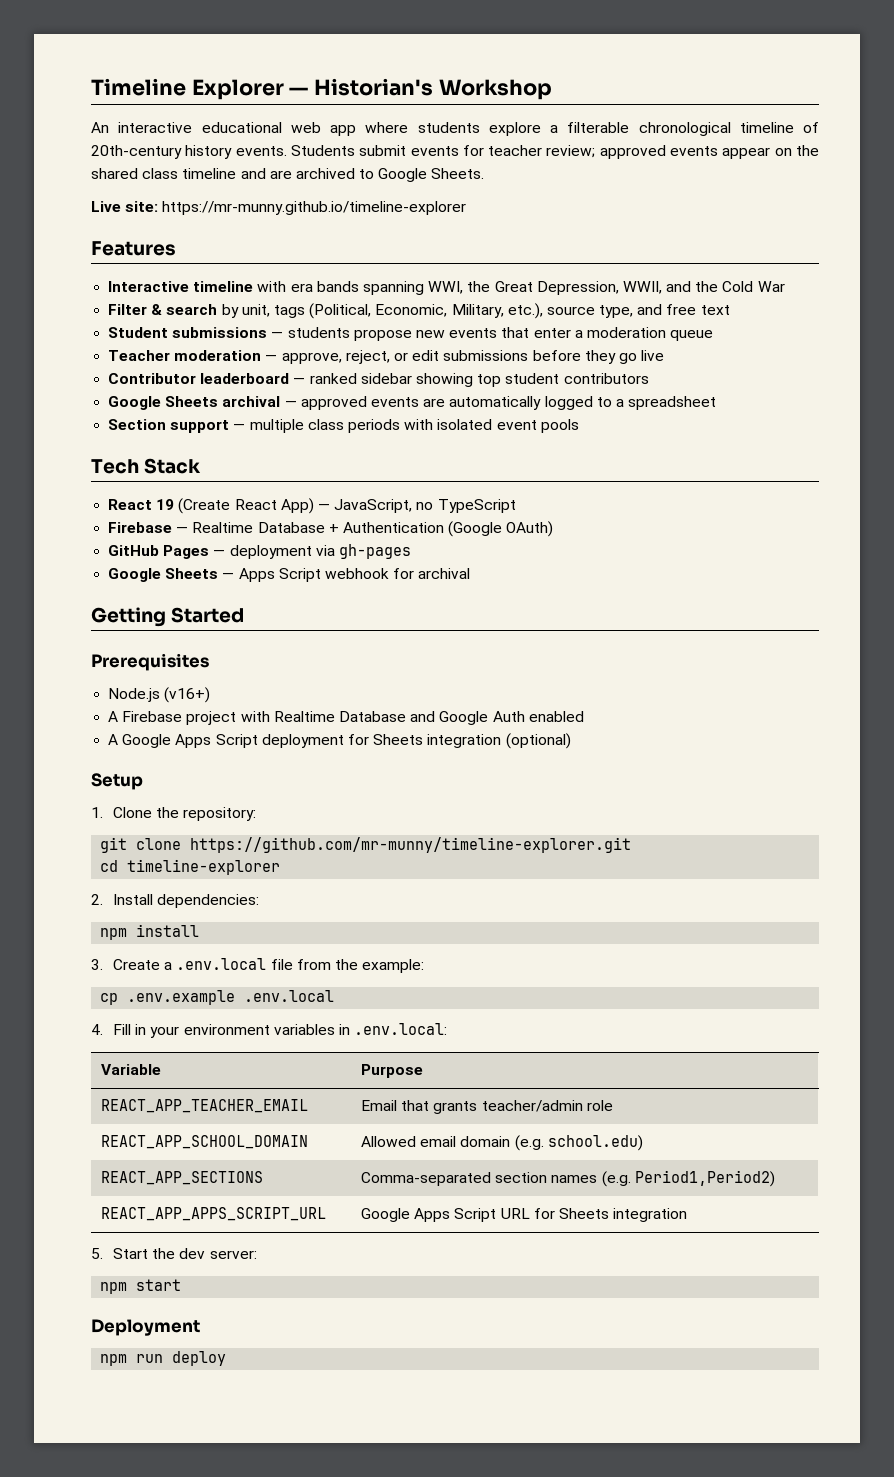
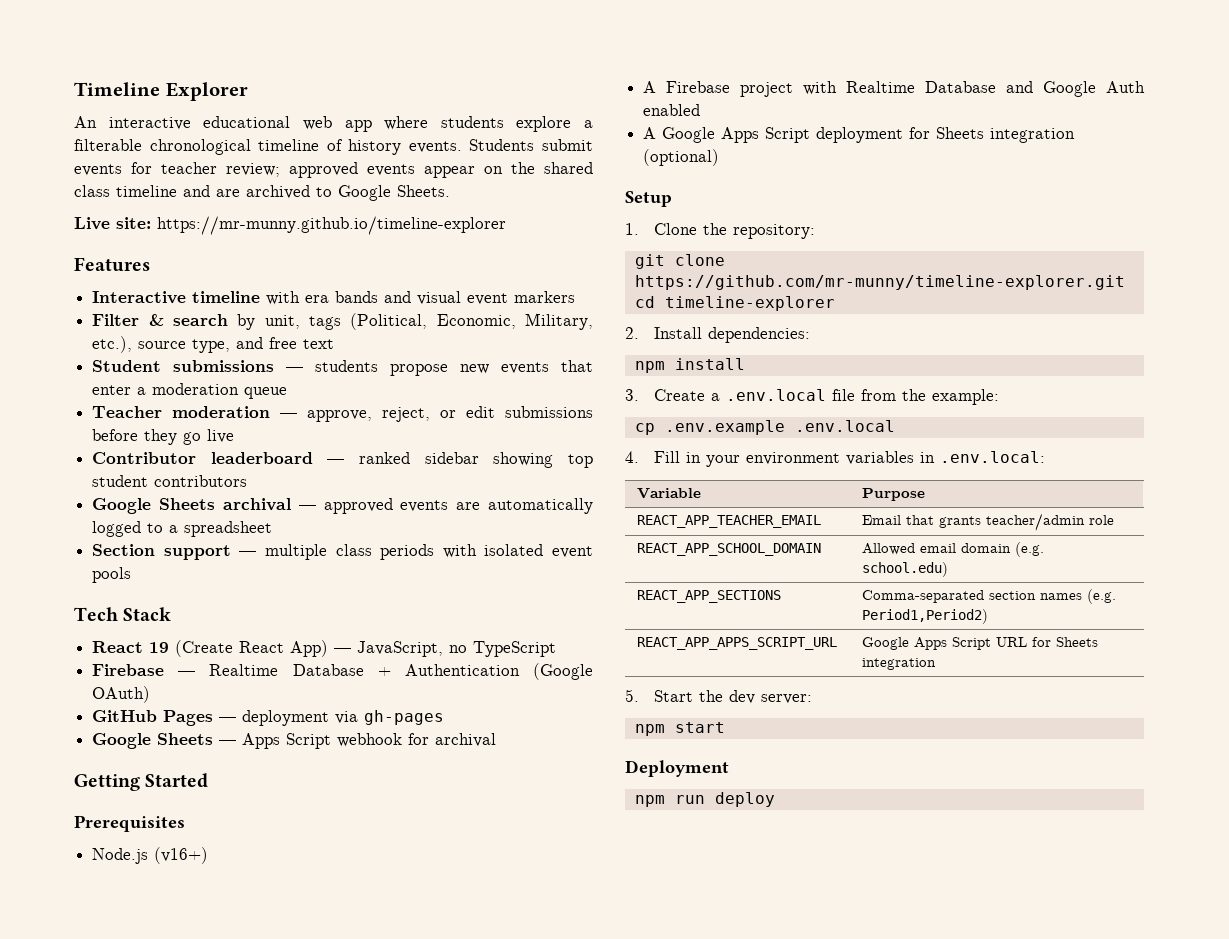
- Timeline Explorer — Historian's Workshop
+ Timeline Explorer
- An interactive educational web app where students explore a filterable chronological timeline of 20th-century history events.
+ An interactive educational web app where students explore a filterable chronological timeline of history events.
- Interactive timeline with era bands spanning WWI, the Great Depression, WWII, and the Cold War
+ Interactive timeline with era bands and visual event markers

